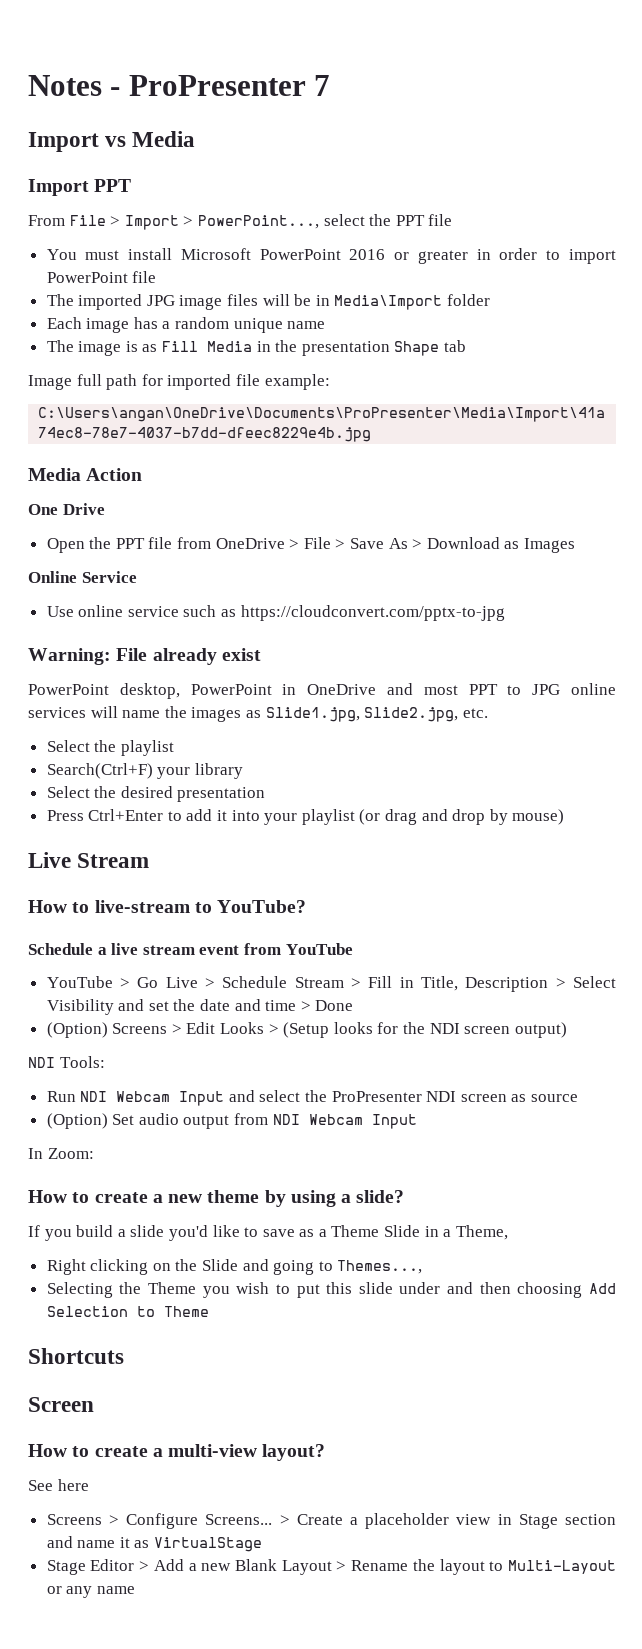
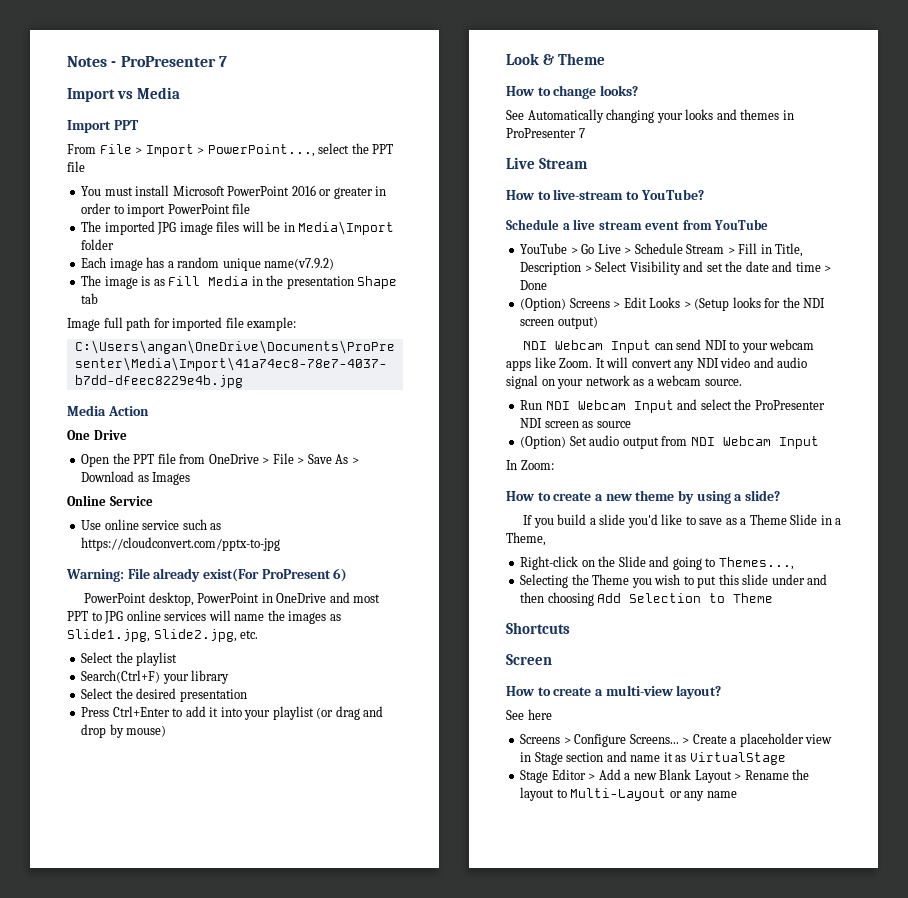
- Each image has a random unique name
+ Each image has a random unique name(v7.9.2)
- Warning: File already exist
+ Warning: File already exist(For ProPresent 6)
+ Look & Theme
+ How to change looks?
+ See Automatically changing your looks and themes in ProPresenter 7
- NDI Tools:
+ NDI Webcam Input can send NDI to your webcam apps like Zoom. It will convert any NDI video and audio signal on your network as a webcam source.
- Right clicking on the Slide and going to Themes...,
+ Right-click on the Slide and going to Themes...,

